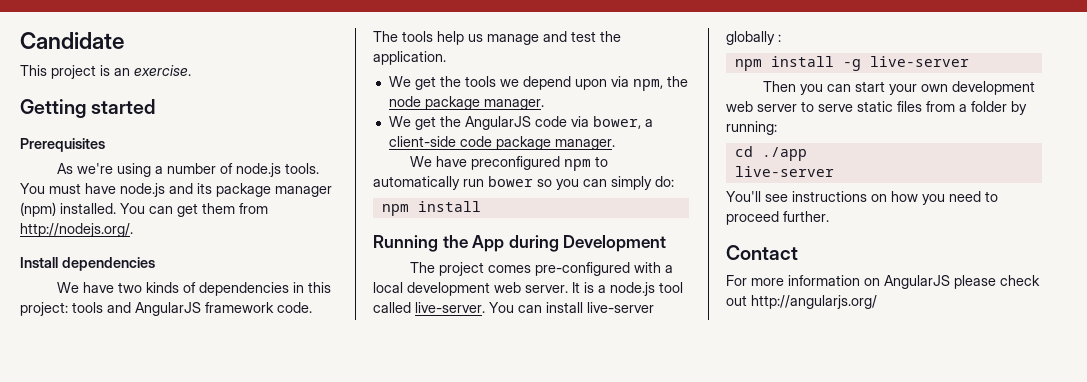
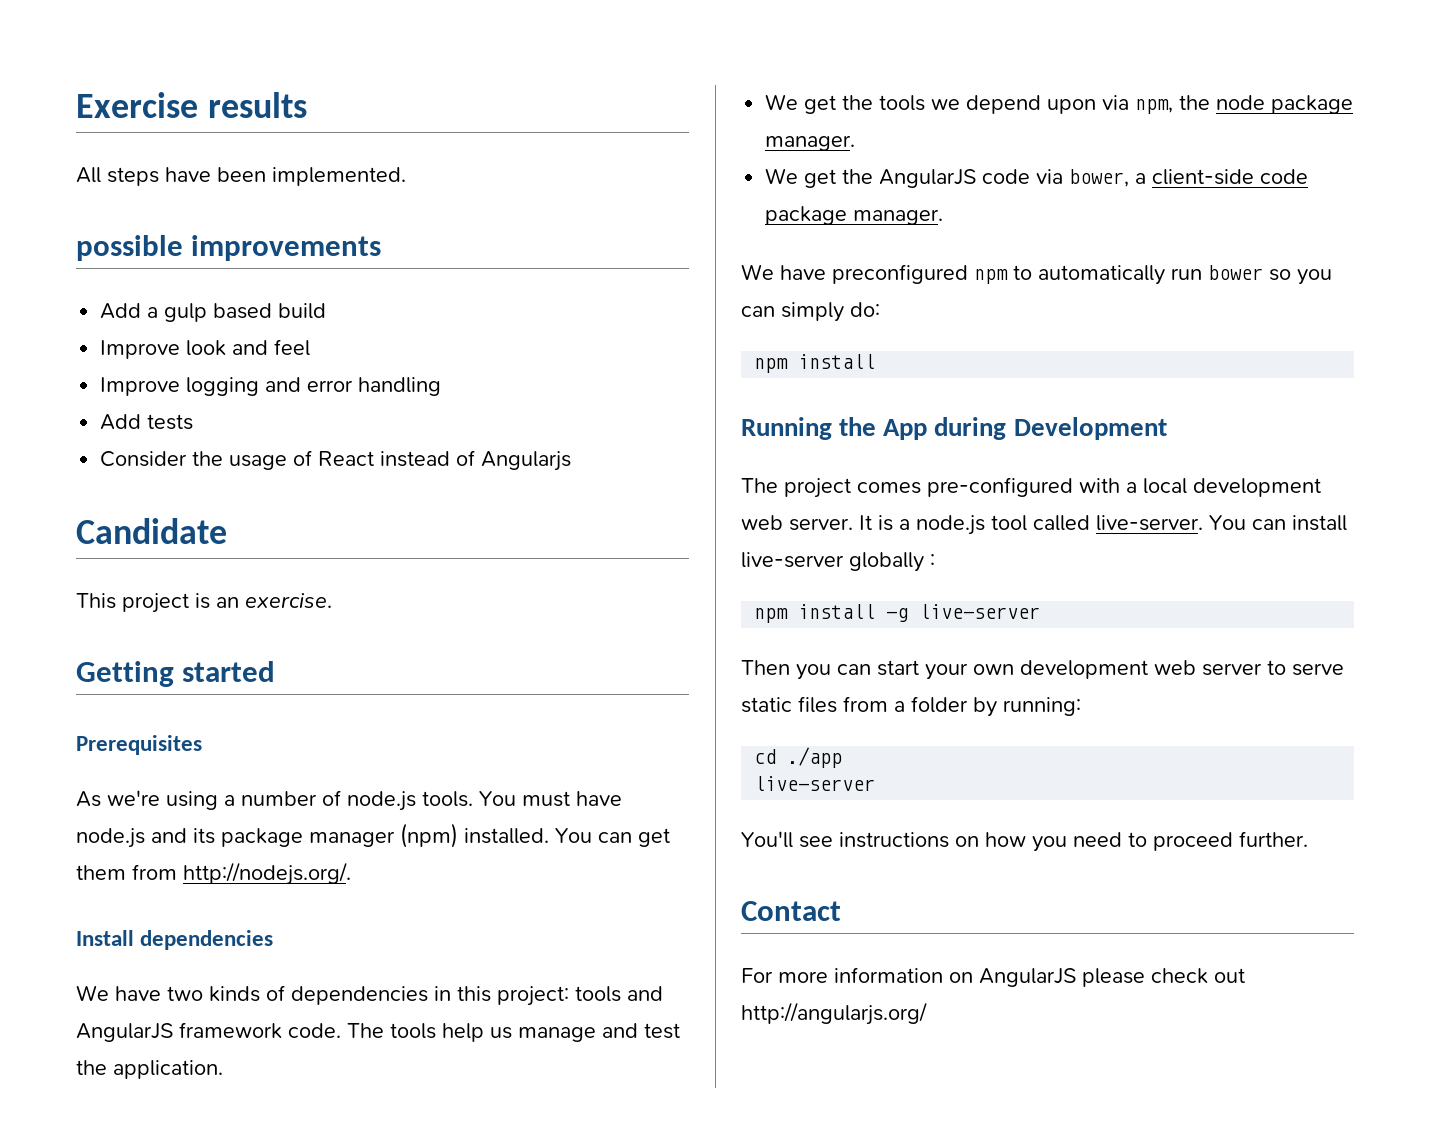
+ Exercise results
+ All steps have been implemented.
+ possible improvements
+ Add a gulp based build
+ Improve look and feel
+ Improve logging and error handling
+ Add tests
+ Consider the usage of React instead of Angularjs

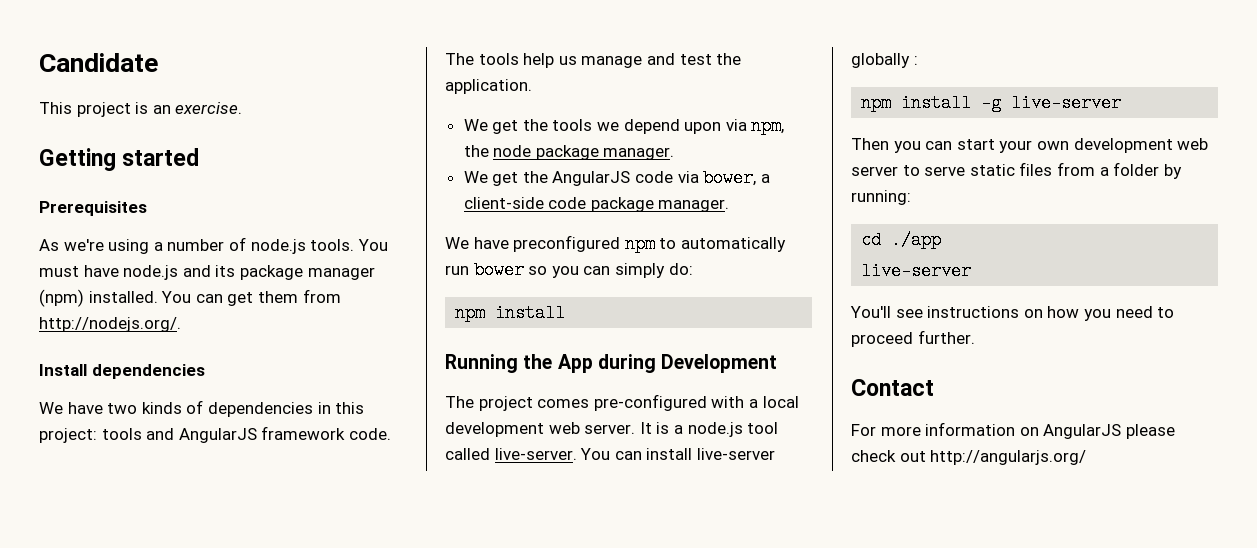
- Exercise results
- All steps have been implemented.
- possible improvements
- Add a gulp based build
- Improve look and feel
- Improve logging and error handling
- Add tests
- Consider the usage of React instead of Angularjs

